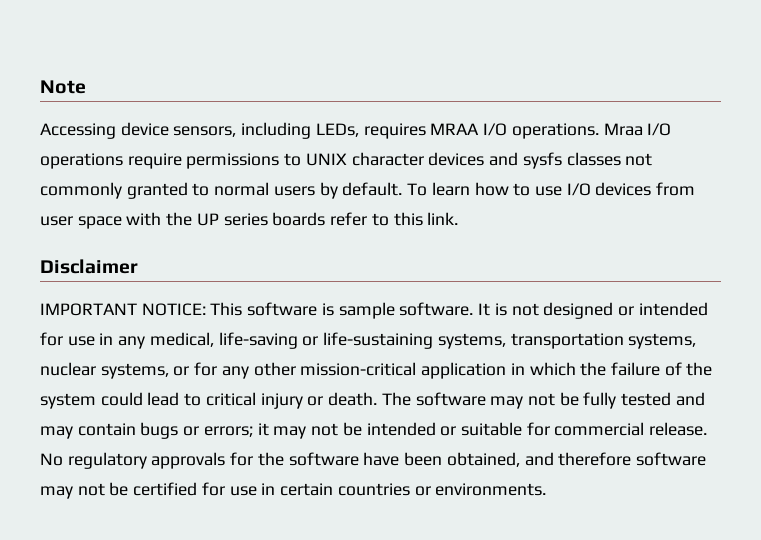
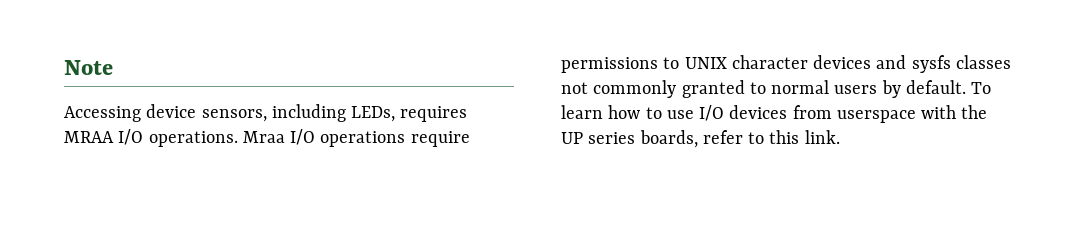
- To learn how to use I/O devices from user space with the UP series boards refer to this link.
+ To learn how to use I/O devices from userspace with the UP series boards, refer to this link.
- Disclaimer
- IMPORTANT NOTICE: This software is sample software. It is not designed or intended for use in any medical, life-saving or life-sustaining systems, transportation systems, nuclear systems, or for any other mission-critical application in which the failure of the system could lead to critical injury or death. The software may not be fully tested and may contain bugs or errors; it may not be intended or suitable for commercial release. No regulatory approvals for the software have been obtained, and therefore software may not be certified for use in certain countries or environments.

